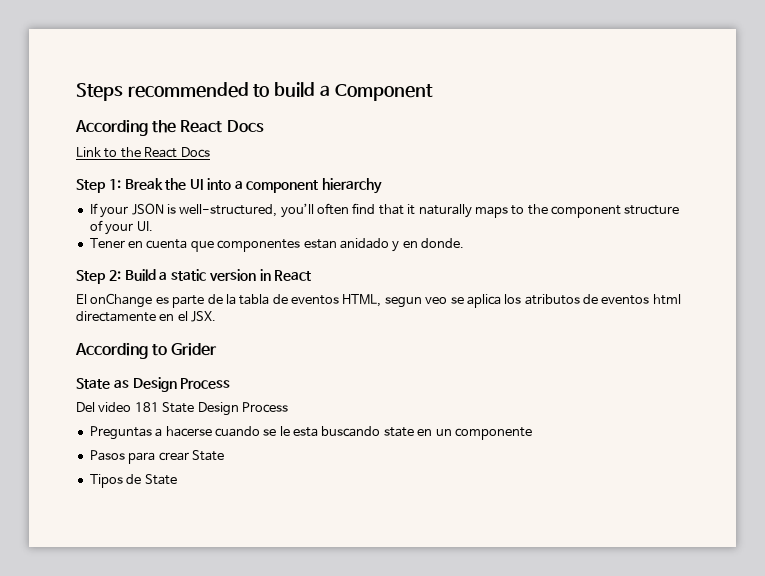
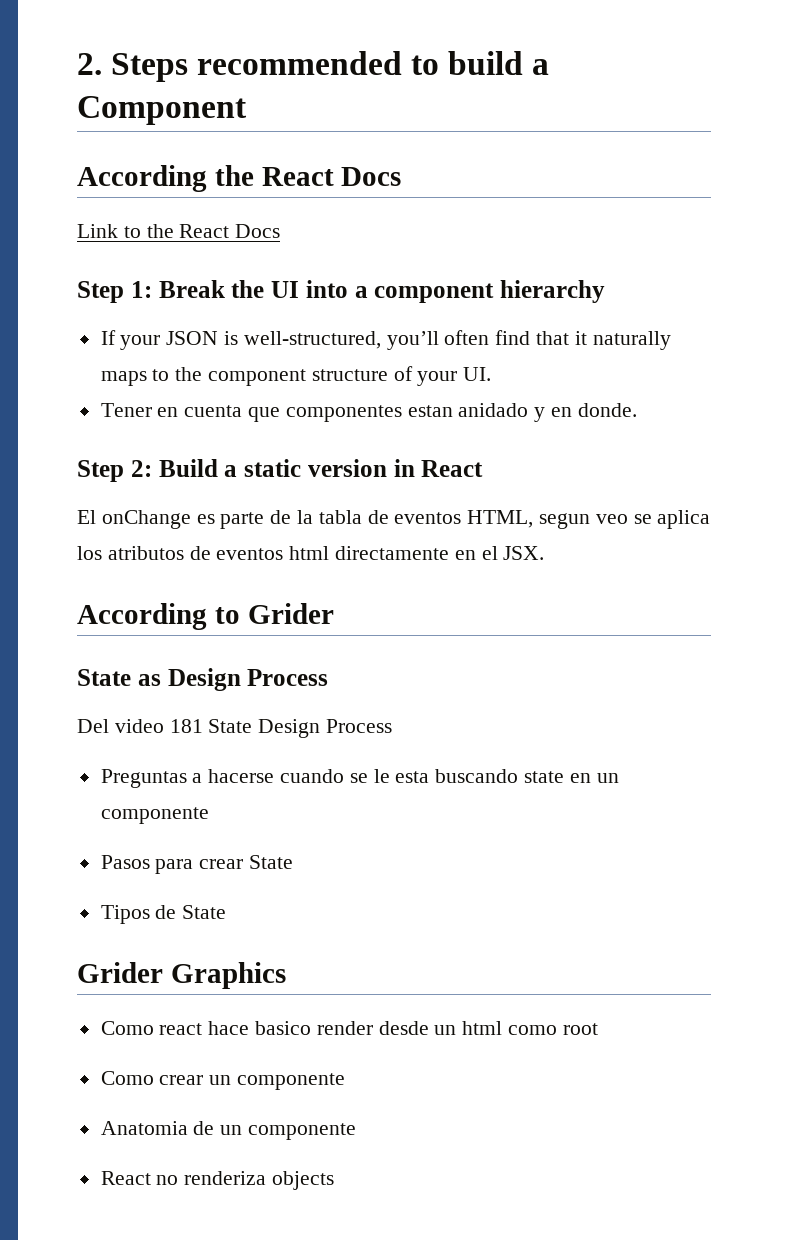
- Steps recommended to build a Component
+ 2. Steps recommended to build a Component
+ Grider Graphics
+ Como react hace basico render desde un html como root
+ Como crear un componente
+ Anatomia de un componente
+ React no renderiza objects

